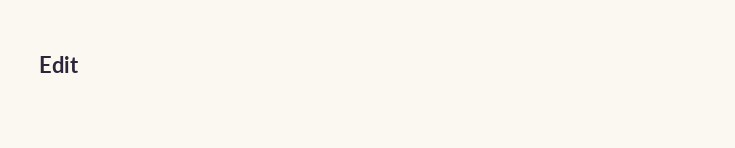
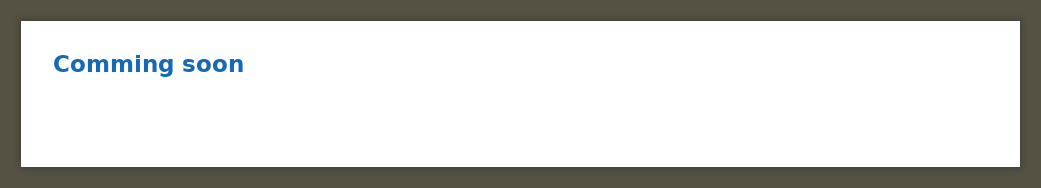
- Edit
+ Comming soon

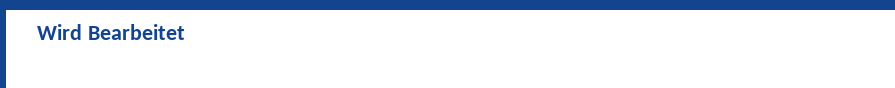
- Comming soon
+ Wird Bearbeitet

